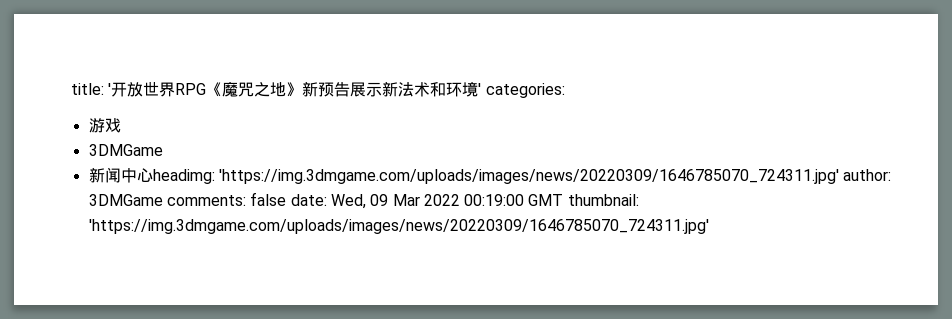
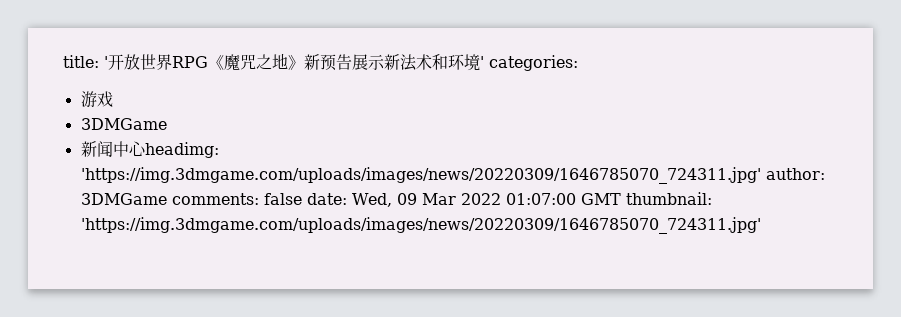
- 新闻中心headimg: 'https://img.3dmgame.com/uploads/images/news/20220309/1646785070_724311.jpg' author: 3DMGame comments: false date: Wed, 09 Mar 2022 00:19:00 GMT thumbnail: 'https://img.3dmgame.com/uploads/images/news/20220309/1646785070_724311.jpg'
+ 新闻中心headimg: 'https://img.3dmgame.com/uploads/images/news/20220309/1646785070_724311.jpg' author: 3DMGame comments: false date: Wed, 09 Mar 2022 01:07:00 GMT thumbnail: 'https://img.3dmgame.com/uploads/images/news/20220309/1646785070_724311.jpg'

